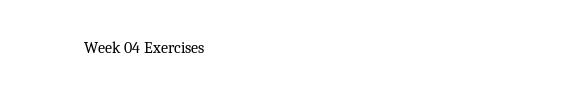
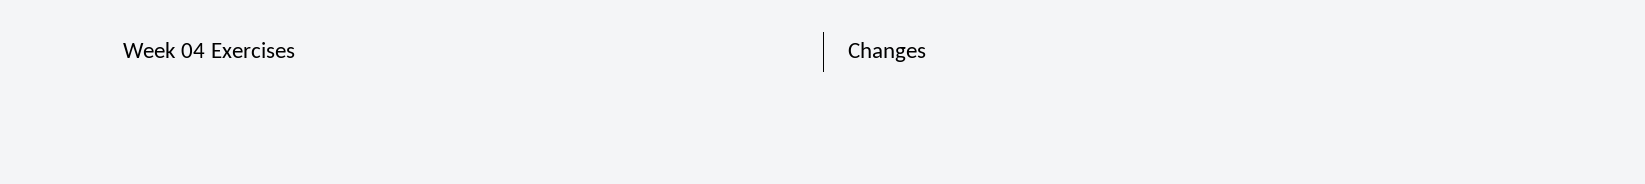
+ Changes

